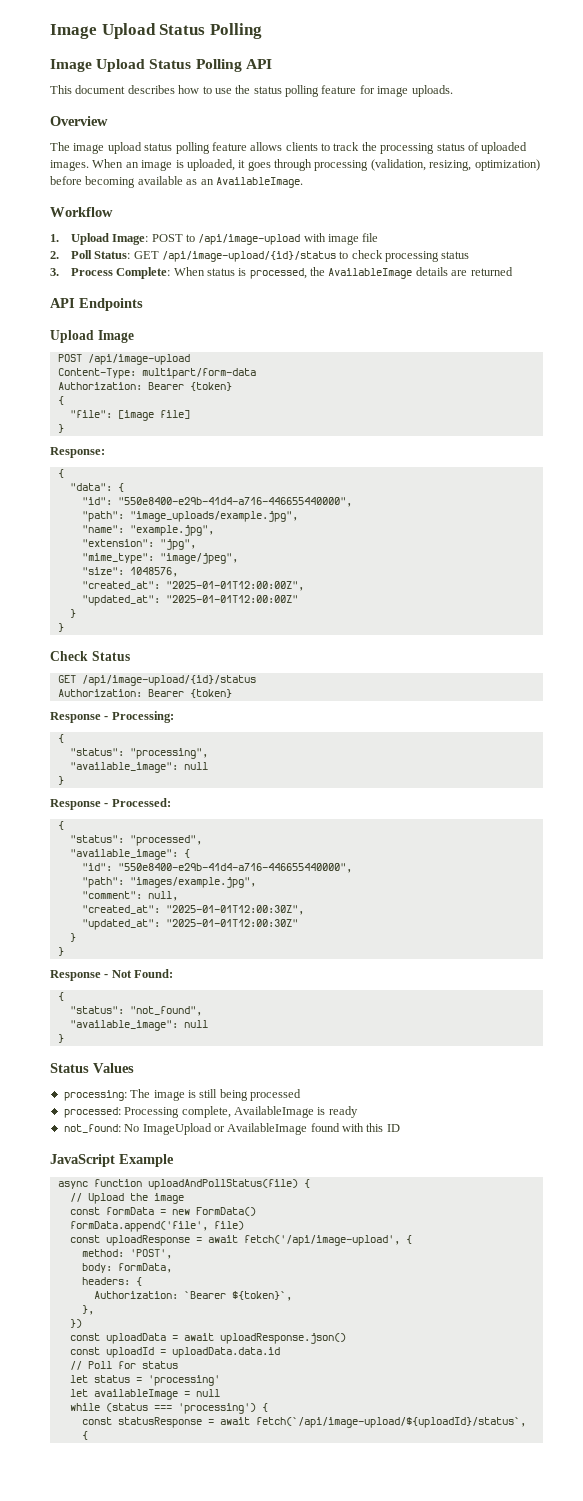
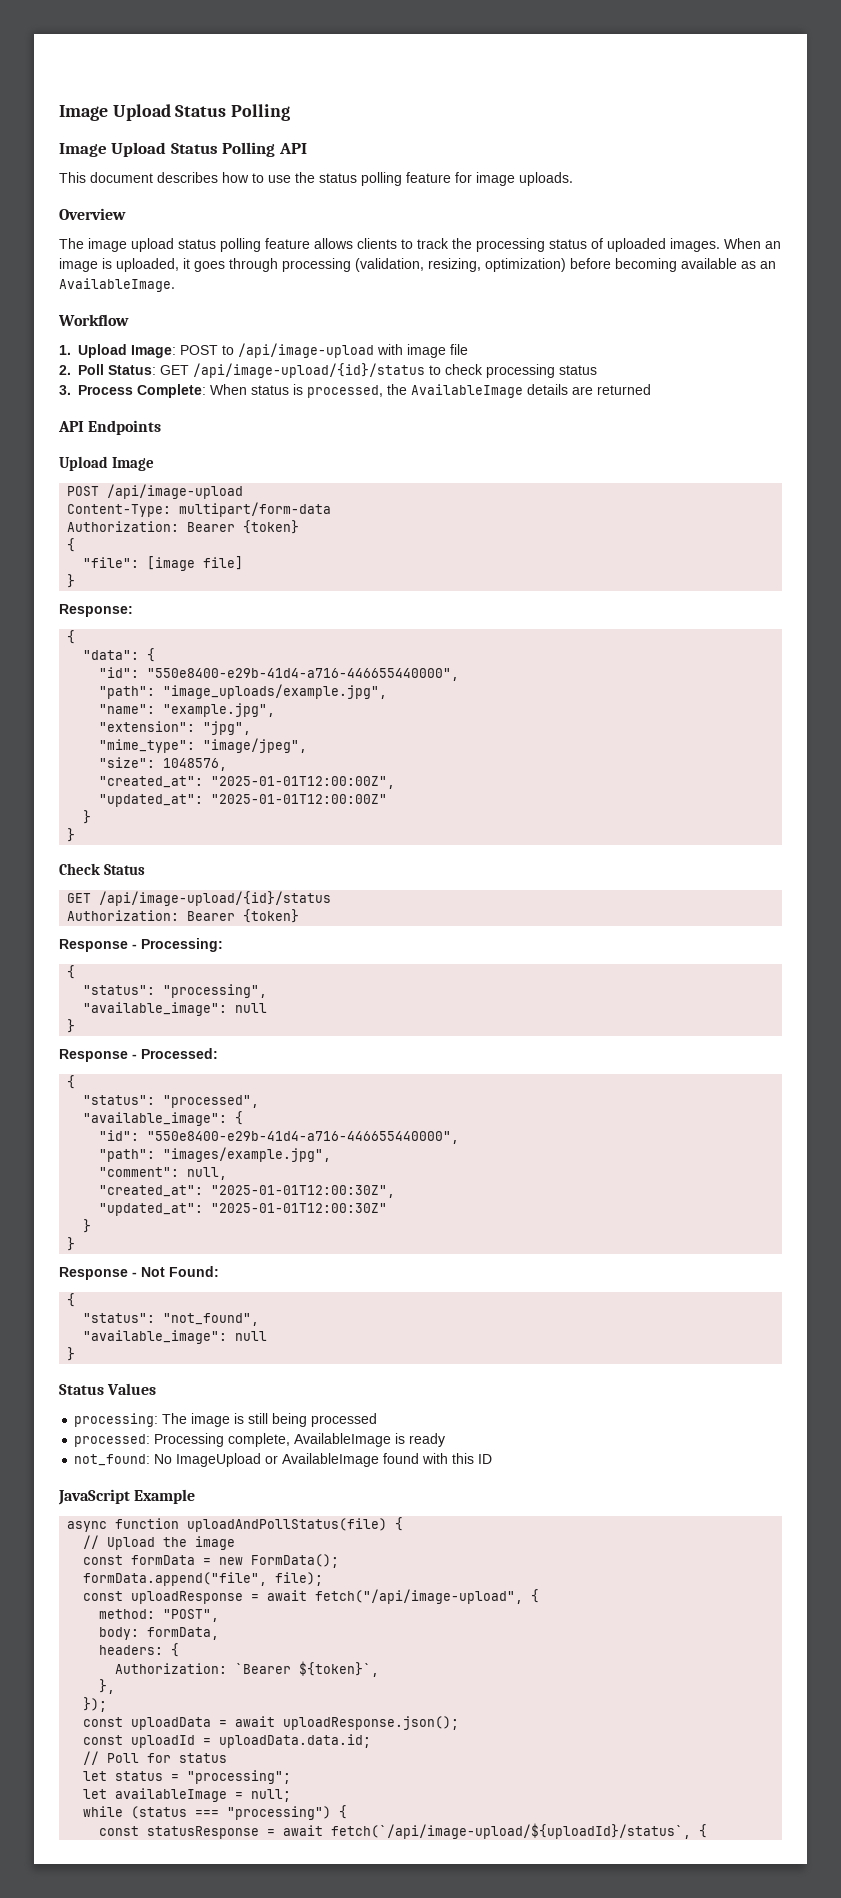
- const formData = new FormData()
- formData.append('file', file)
+ const formData = new FormData();
+ formData.append("file", file);
- const uploadResponse = await fetch('/api/image-upload', {
+ const uploadResponse = await fetch("/api/image-upload", {
- method: 'POST',
+ method: "POST",
- })
+ });
- const uploadData = await uploadResponse.json()
+ const uploadData = await uploadResponse.json();
- const uploadId = uploadData.data.id
+ const uploadId = uploadData.data.id;
- let status = 'processing'
+ let status = "processing";
- let availableImage = null
+ let availableImage = null;
- while (status === 'processing') {
+ while (status === "processing") {

